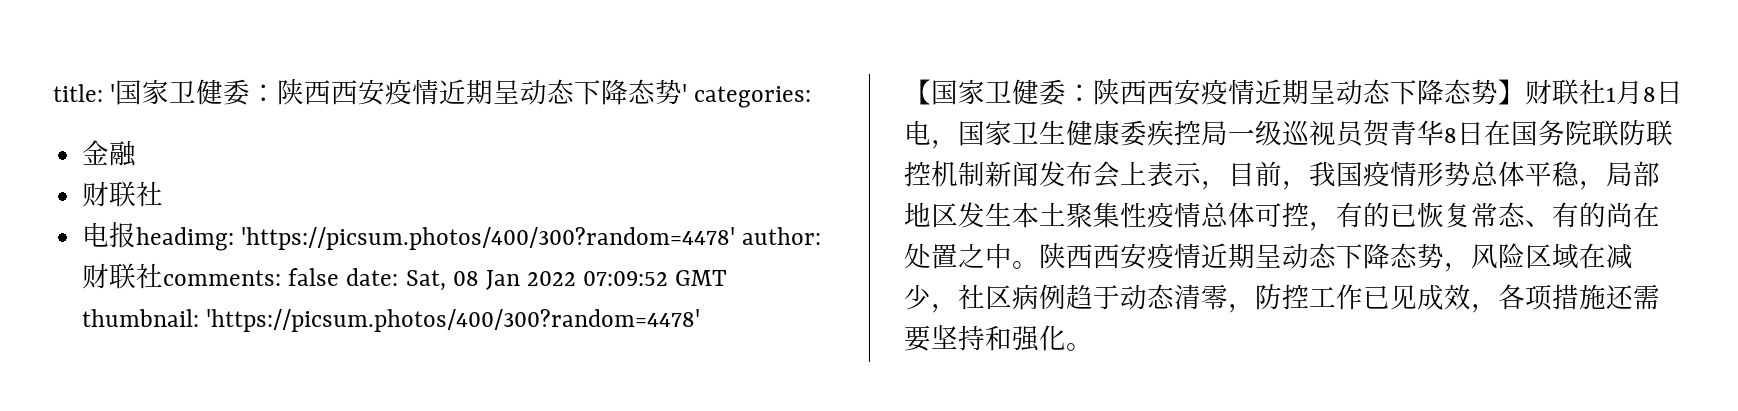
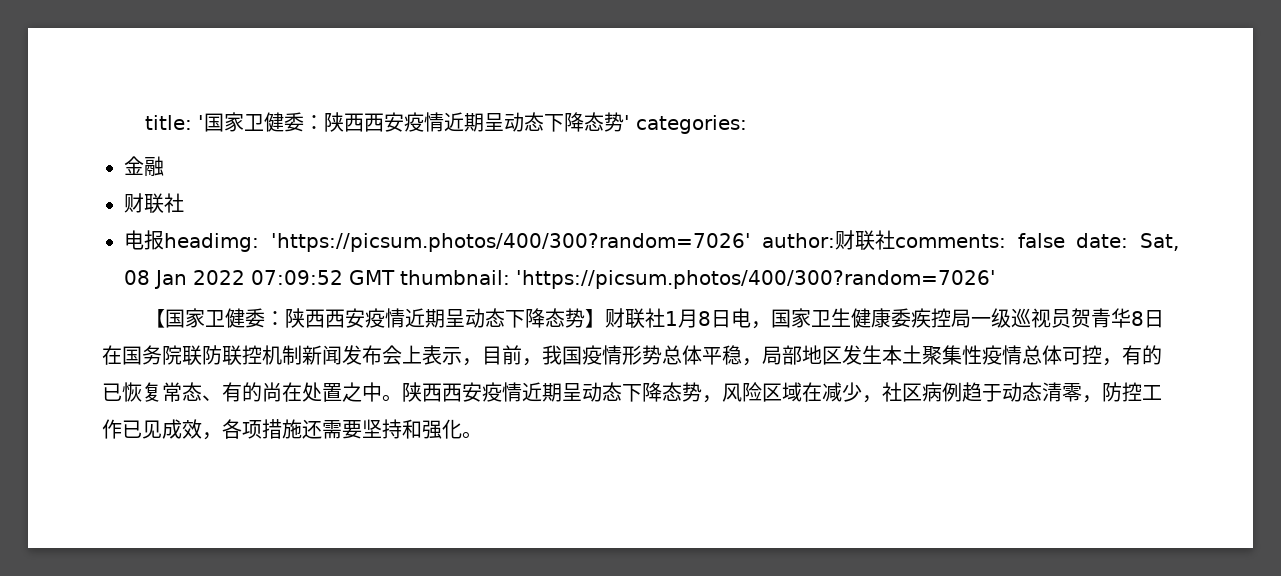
- 电报headimg: 'https://picsum.photos/400/300?random=4478' author:财联社comments: false date: Sat, 08 Jan 2022 07:09:52 GMT thumbnail: 'https://picsum.photos/400/300?random=4478'
+ 电报headimg: 'https://picsum.photos/400/300?random=7026' author:财联社comments: false date: Sat, 08 Jan 2022 07:09:52 GMT thumbnail: 'https://picsum.photos/400/300?random=7026'

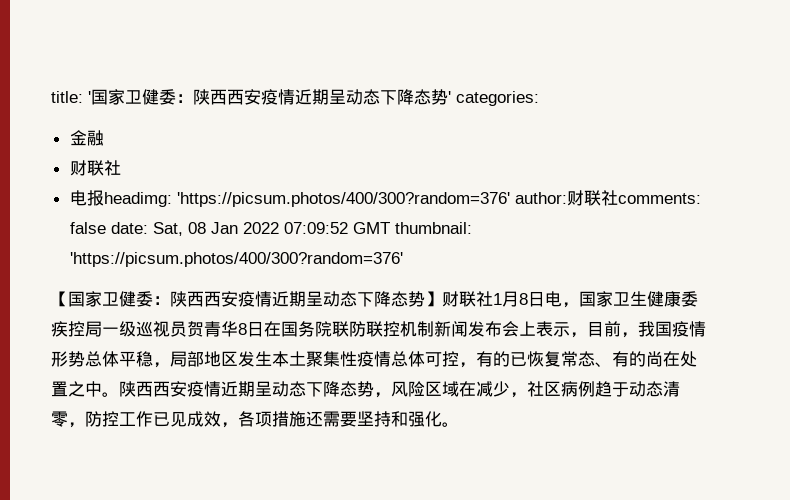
- 电报headimg: 'https://picsum.photos/400/300?random=7026' author:财联社comments: false date: Sat, 08 Jan 2022 07:09:52 GMT thumbnail: 'https://picsum.photos/400/300?random=7026'
+ 电报headimg: 'https://picsum.photos/400/300?random=376' author:财联社comments: false date: Sat, 08 Jan 2022 07:09:52 GMT thumbnail: 'https://picsum.photos/400/300?random=376'

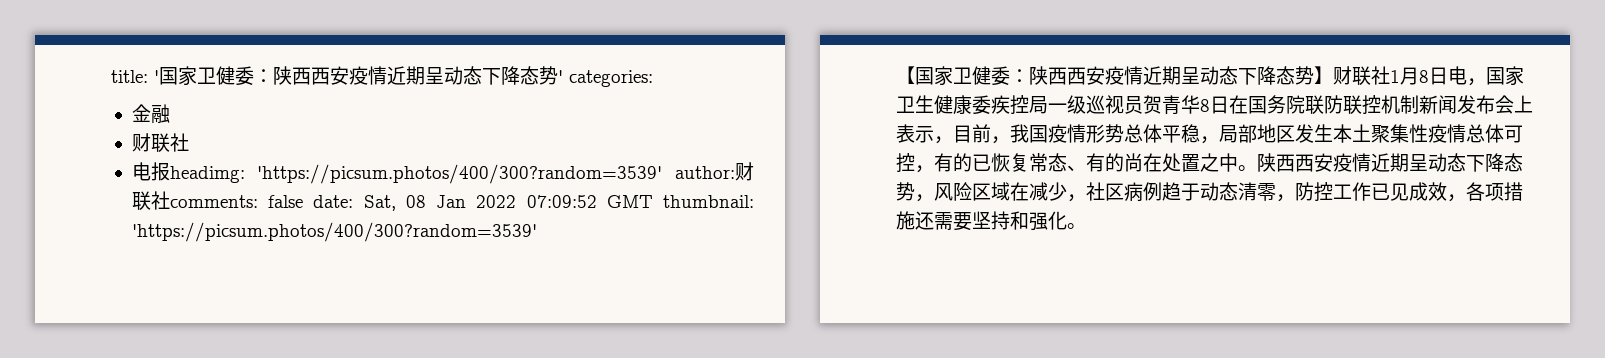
- 电报headimg: 'https://picsum.photos/400/300?random=376' author:财联社comments: false date: Sat, 08 Jan 2022 07:09:52 GMT thumbnail: 'https://picsum.photos/400/300?random=376'
+ 电报headimg: 'https://picsum.photos/400/300?random=3539' author:财联社comments: false date: Sat, 08 Jan 2022 07:09:52 GMT thumbnail: 'https://picsum.photos/400/300?random=3539'

